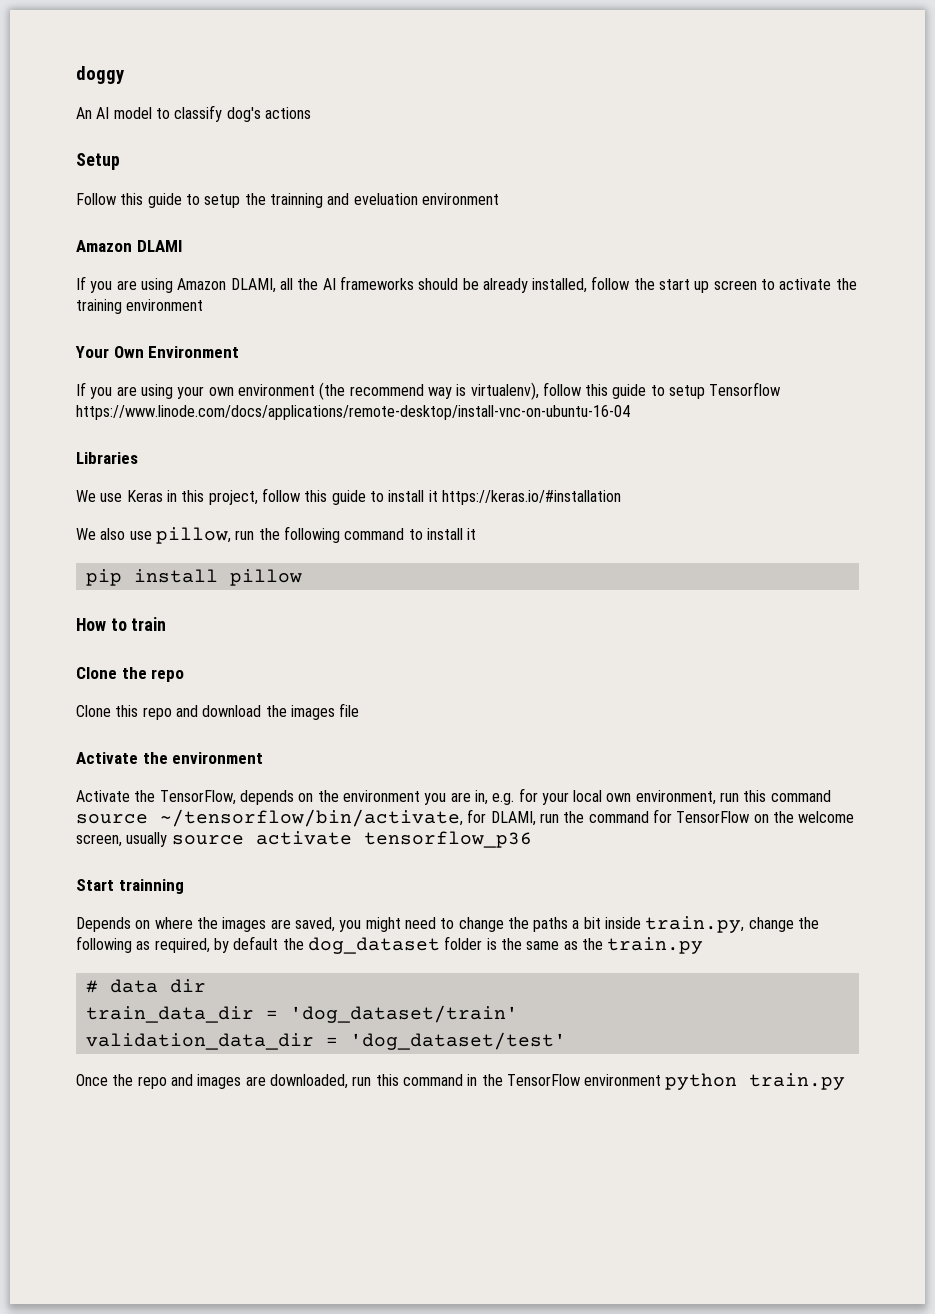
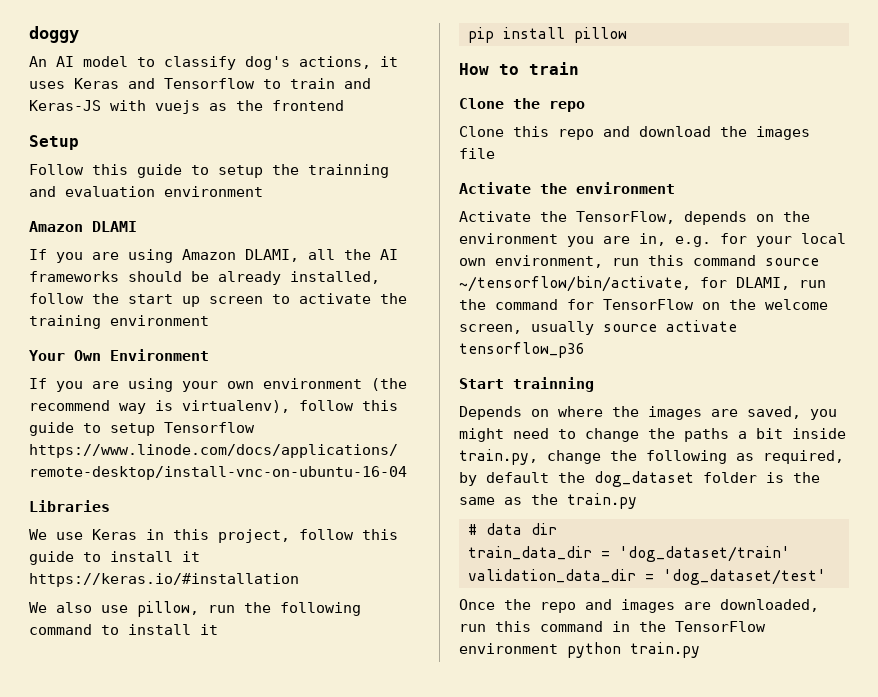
- An AI model to classify dog's actions
+ An AI model to classify dog's actions, it uses Keras and Tensorflow to train and Keras-JS with vuejs as the frontend
- Follow this guide to setup the trainning and eveluation environment
+ Follow this guide to setup the trainning and evaluation environment

